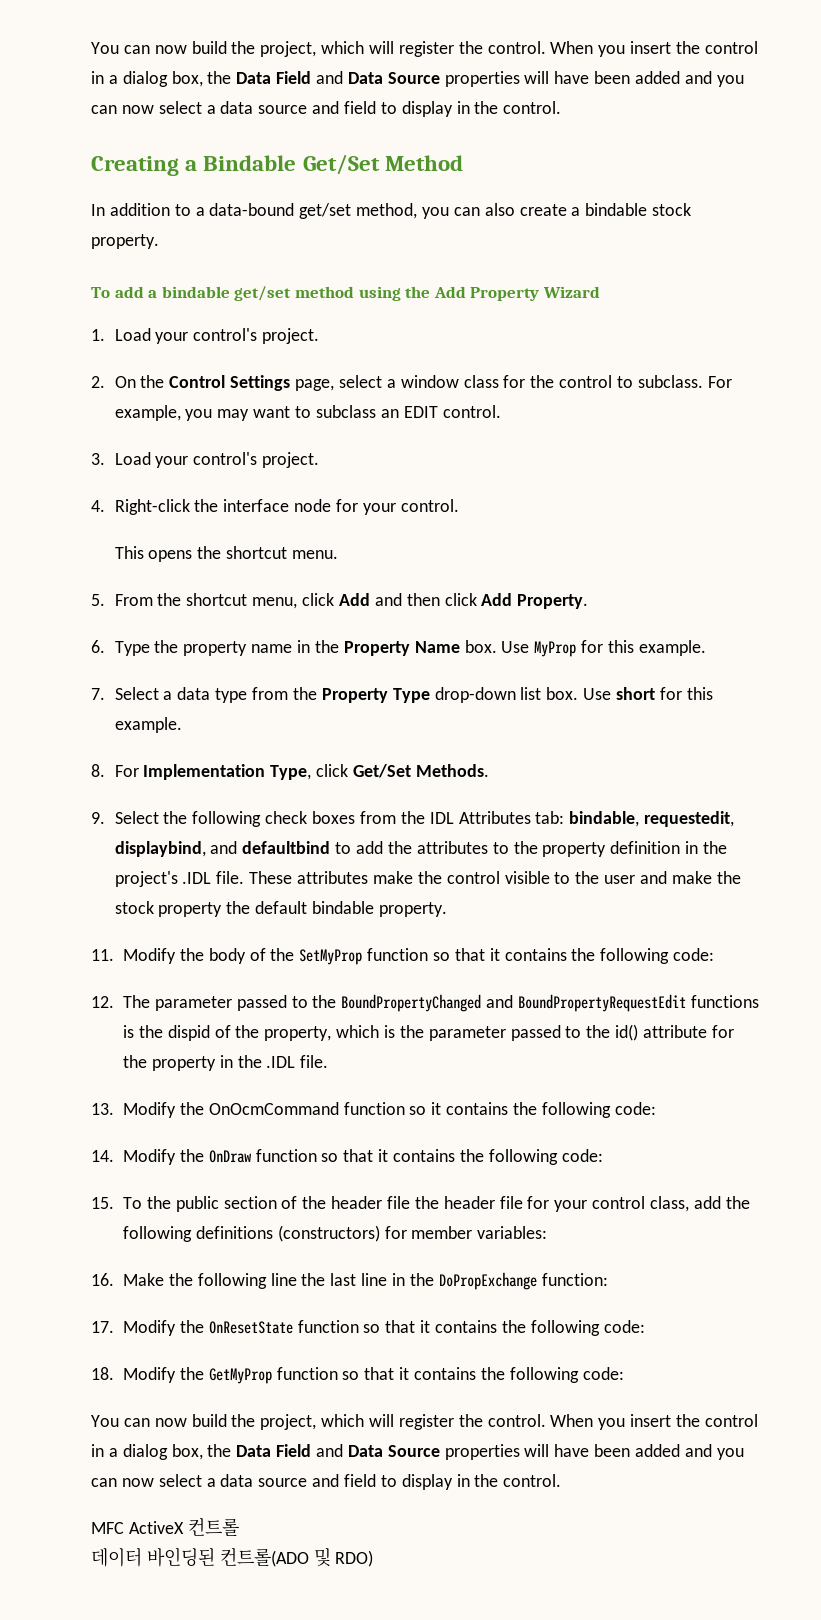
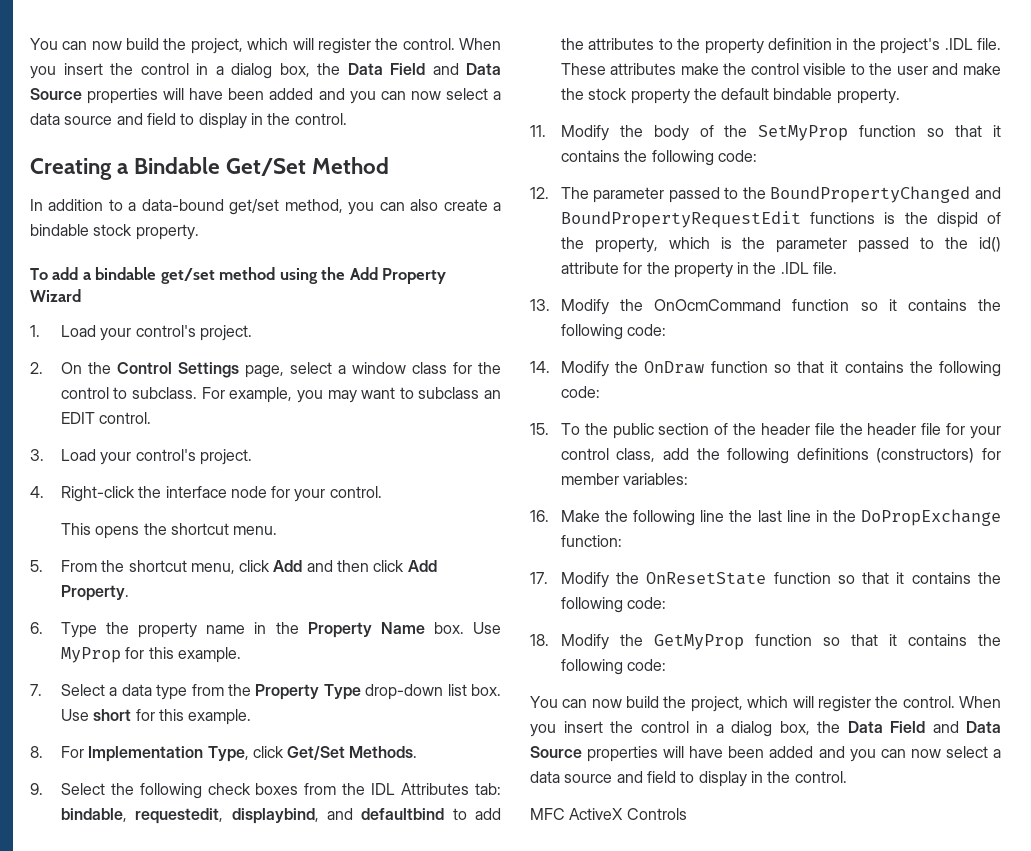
- MFC ActiveX 컨트롤
- 데이터 바인딩된 컨트롤(ADO 및 RDO)
+ MFC ActiveX Controls

